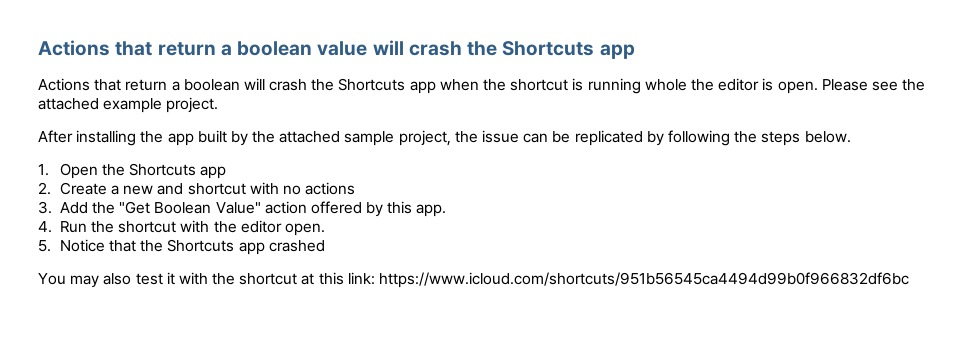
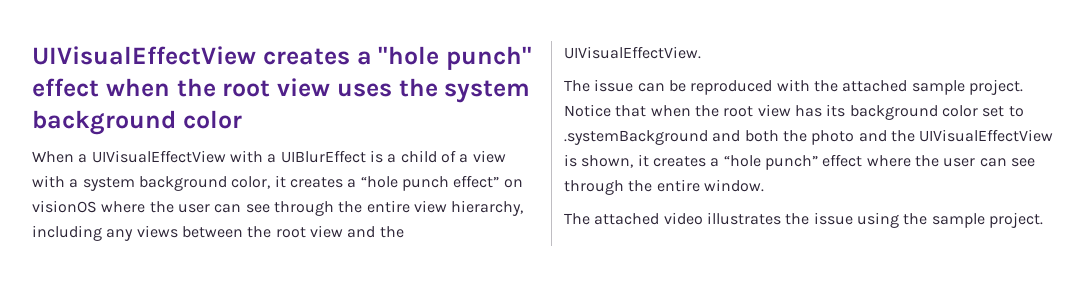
- Actions that return a boolean value will crash the Shortcuts app
- Actions that return a boolean will crash the Shortcuts app when the shortcut is running whole the editor is open. Please see the attached example project.
- After installing the app built by the attached sample project, the issue can be replicated by following the steps below.
- 1. Open the Shortcuts app
- 2. Create a new and shortcut with no actions
- 3. Add the "Get Boolean Value" action offered by this app.
- 4. Run the shortcut with the editor open.
- 5. Notice that the Shortcuts app crashed
- You may also test it with the shortcut at this link: https://www.icloud.com/shortcuts/951b56545ca4494d99b0f966832df6bc
+ UIVisualEffectView creates a "hole punch" effect when the root view uses the system background color
+ When a UIVisualEffectView with a UIBlurEffect is a child of a view with a system background color, it creates a “hole punch effect” on visionOS where the user can see through the entire view hierarchy, including any views between the root view and the UIVisualEffectView.
+ The issue can be reproduced with the attached sample project. Notice that when the root view has its background color set to .systemBackground and both the photo and the UIVisualEffectView is shown, it creates a “hole punch” effect where the user can see through the entire window.
+ The attached video illustrates the issue using the sample project.

